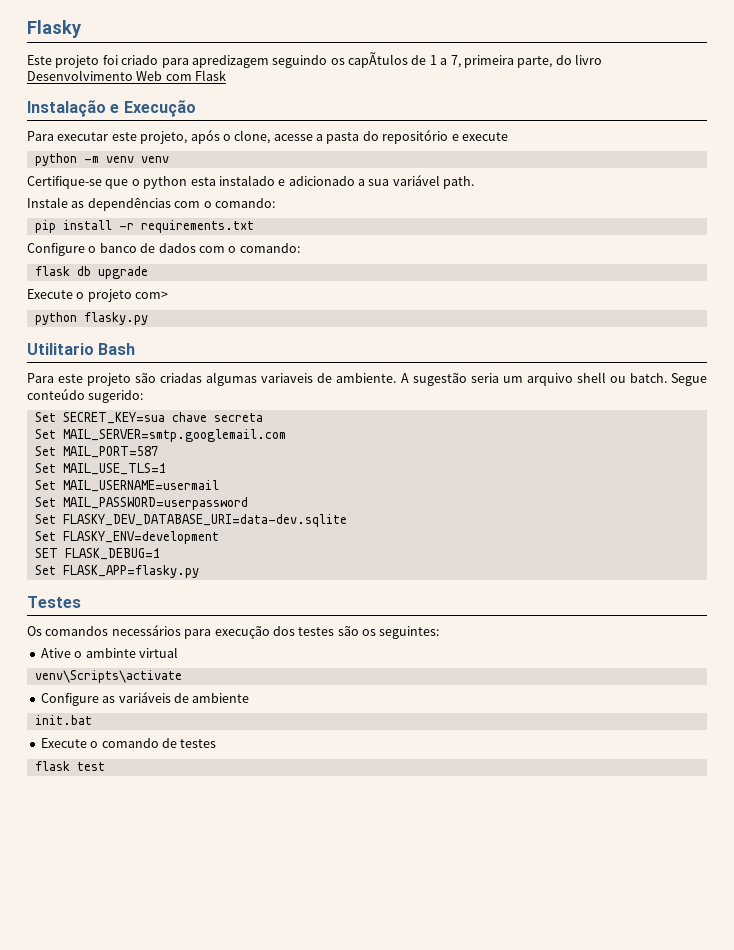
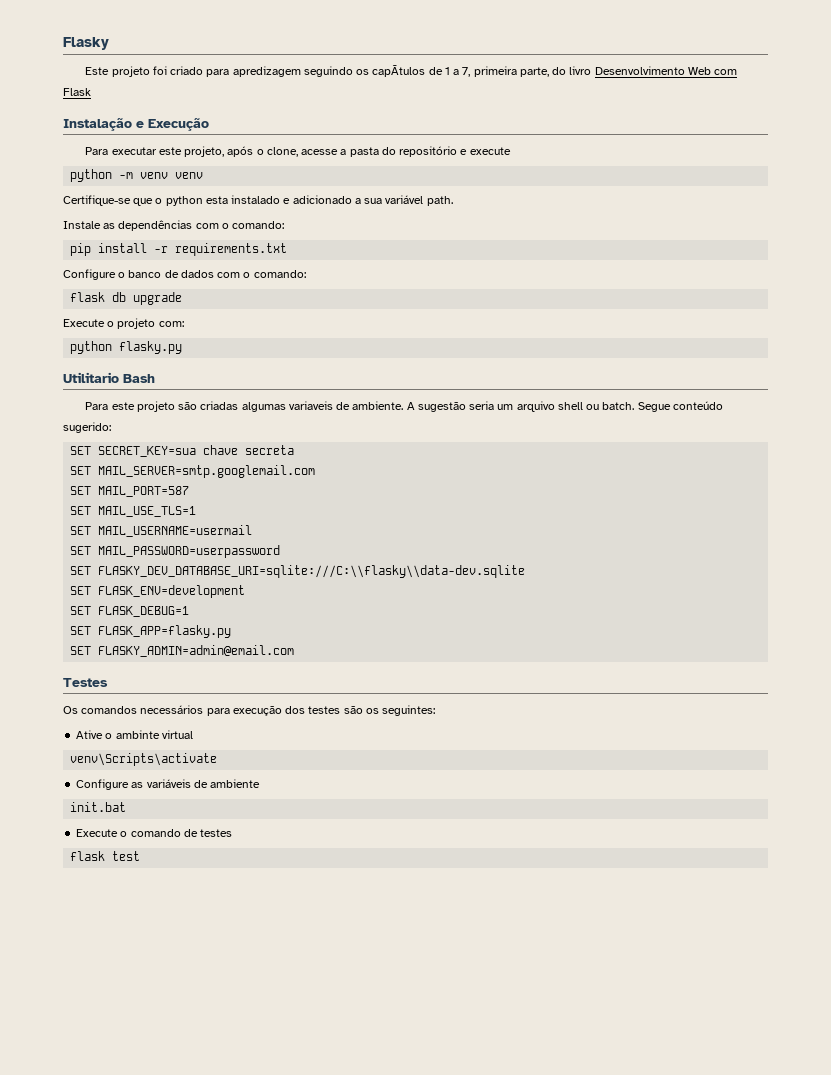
- Execute o projeto com>
+ Execute o projeto com:
- Set SECRET_KEY=sua chave secreta
+ SET SECRET_KEY=sua chave secreta
- Set MAIL_SERVER=smtp.googlemail.com
+ SET MAIL_SERVER=smtp.googlemail.com
- Set MAIL_PORT=587
+ SET MAIL_PORT=587
- Set MAIL_USE_TLS=1
+ SET MAIL_USE_TLS=1
- Set MAIL_USERNAME=usermail
+ SET MAIL_USERNAME=usermail
- Set MAIL_PASSWORD=userpassword
+ SET MAIL_PASSWORD=userpassword
- Set FLASKY_DEV_DATABASE_URI=data-dev.sqlite
- Set FLASKY_ENV=development
+ SET FLASKY_DEV_DATABASE_URI=sqlite:///C:\\flasky\\data-dev.sqlite
+ SET FLASK_ENV=development
- Set FLASK_APP=flasky.py
+ SET FLASK_APP=flasky.py
+ SET FLASKY_ADMIN=admin@email.com

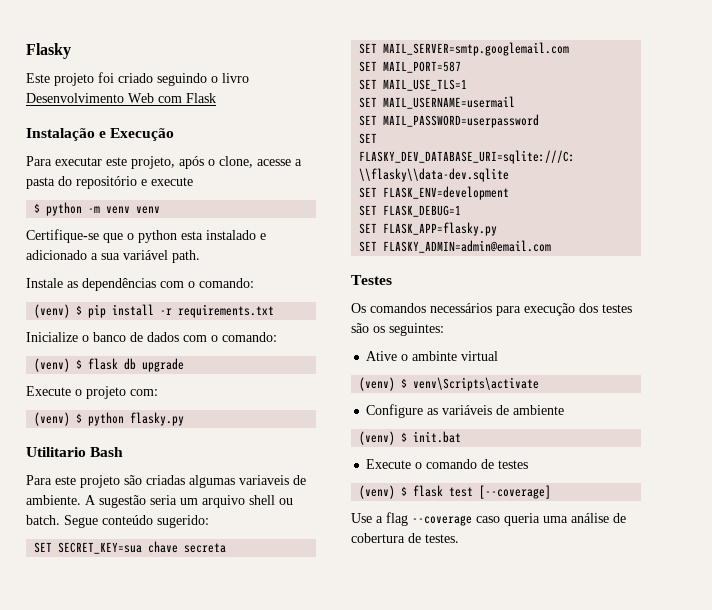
- Este projeto foi criado para apredizagem seguindo os capÃtulos de 1 a 7, primeira parte, do livro Desenvolvimento Web com Flask
+ Este projeto foi criado seguindo o livro Desenvolvimento Web com Flask
- python -m venv venv
+ $ python -m venv venv
- pip install -r requirements.txt
+ (venv) $ pip install -r requirements.txt
- Configure o banco de dados com o comando:
+ Inicialize o banco de dados com o comando:
- flask db upgrade
+ (venv) $ flask db upgrade
- python flasky.py
+ (venv) $ python flasky.py
- venv\Scripts\activate
+ (venv) $ venv\Scripts\activate
- init.bat
+ (venv) $ init.bat
- flask test
+ (venv) $ flask test [--coverage]
+ Use a flag --coverage caso queria uma análise de cobertura de testes.

